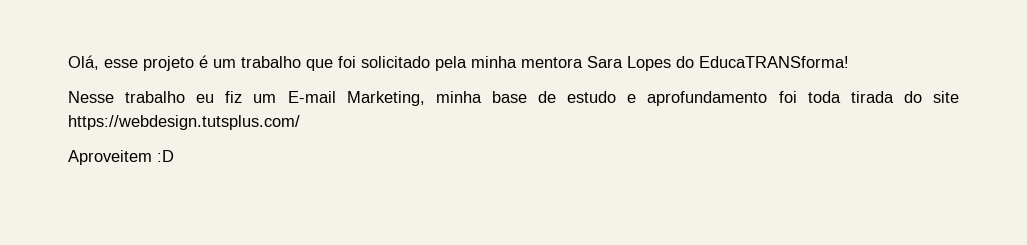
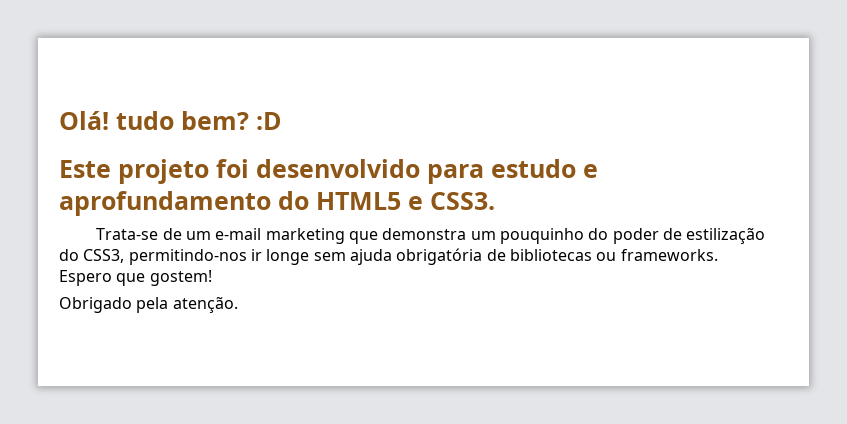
- Olá, esse projeto é um trabalho que foi solicitado pela minha mentora Sara Lopes do EducaTRANSforma!
- Nesse trabalho eu fiz um E-mail Marketing, minha base de estudo e aprofundamento foi toda tirada do site https://webdesign.tutsplus.com/
- Aproveitem :D
+ Olá! tudo bem? :D
+ Este projeto foi desenvolvido para estudo e aprofundamento do HTML5 e CSS3.
+ Trata-se de um e-mail marketing que demonstra um pouquinho do poder de estilização do CSS3, permitindo-nos ir longe sem ajuda obrigatória de bibliotecas ou frameworks. Espero que gostem!
+ Obrigado pela atenção.

